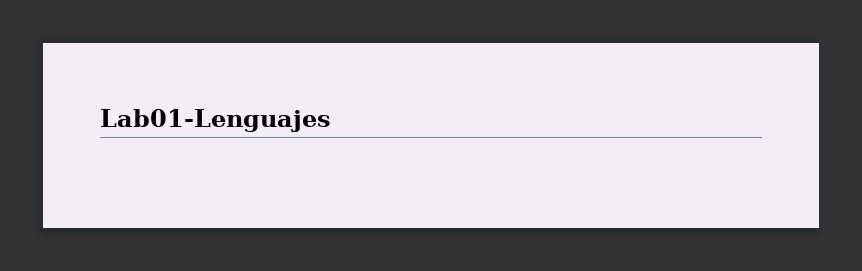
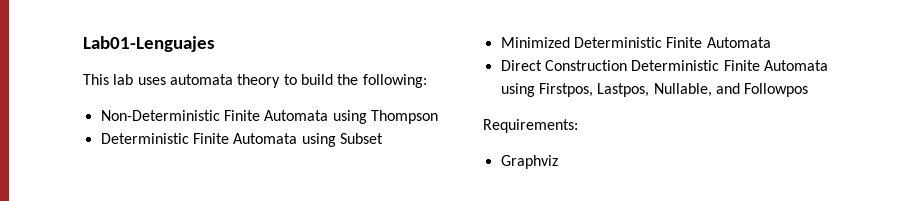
+ This lab uses automata theory to build the following:
+ Non-Deterministic Finite Automata using Thompson
+ Deterministic Finite Automata using Subset
+ Minimized Deterministic Finite Automata
+ Direct Construction Deterministic Finite Automata using Firstpos, Lastpos, Nullable, and Followpos
+ Requirements:
+ Graphviz

